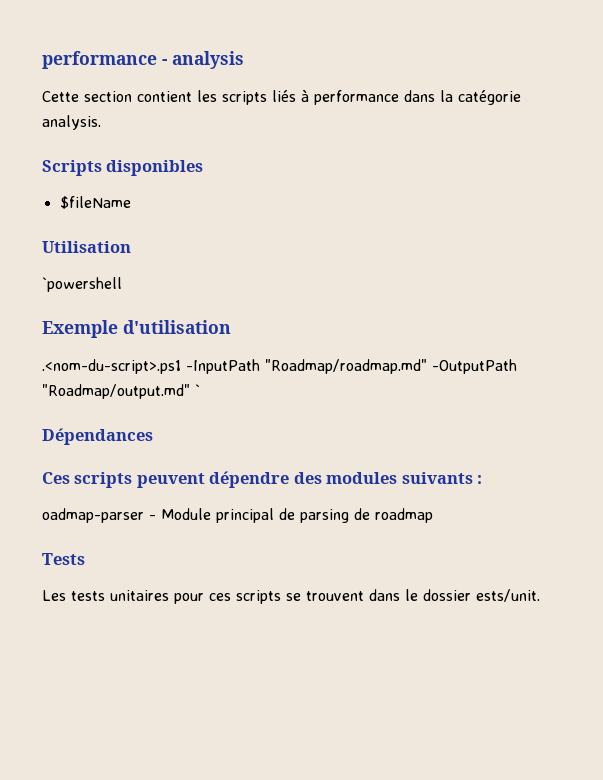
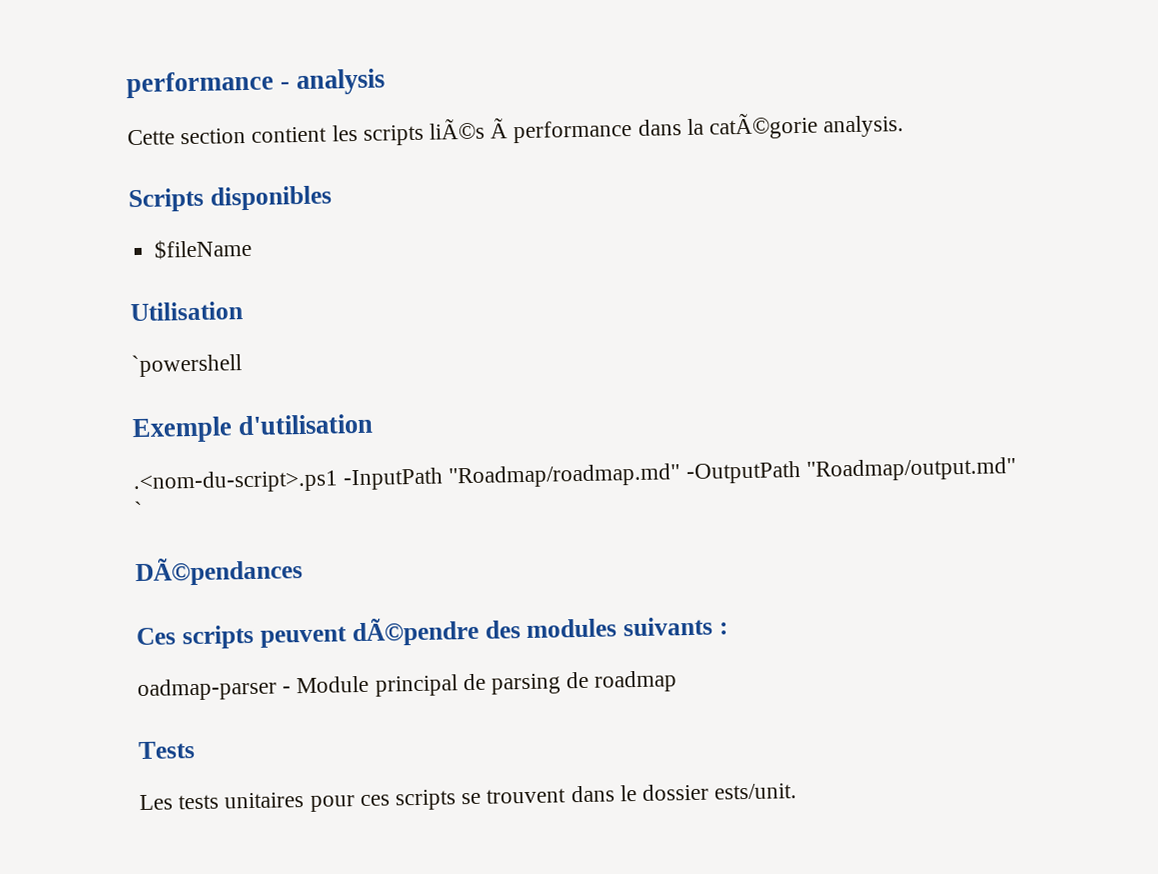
- Cette section contient les scripts liés à performance dans la catégorie analysis.
+ Cette section contient les scripts liÃ©s Ã performance dans la catÃ©gorie analysis.
- Dépendances
+ DÃ©pendances
- Ces scripts peuvent dépendre des modules suivants :
+ Ces scripts peuvent dÃ©pendre des modules suivants :

